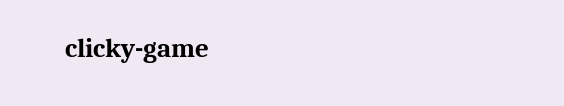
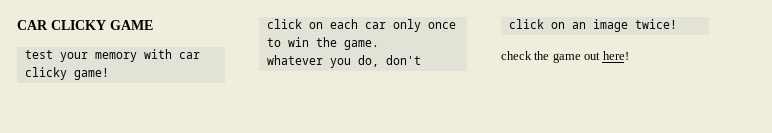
- clicky-game
+ CAR CLICKY GAME
+ test your memory with car clicky game!
+ click on each car only once to win the game.
+ whatever you do, don't click on an image twice!
+ check the game out here!

